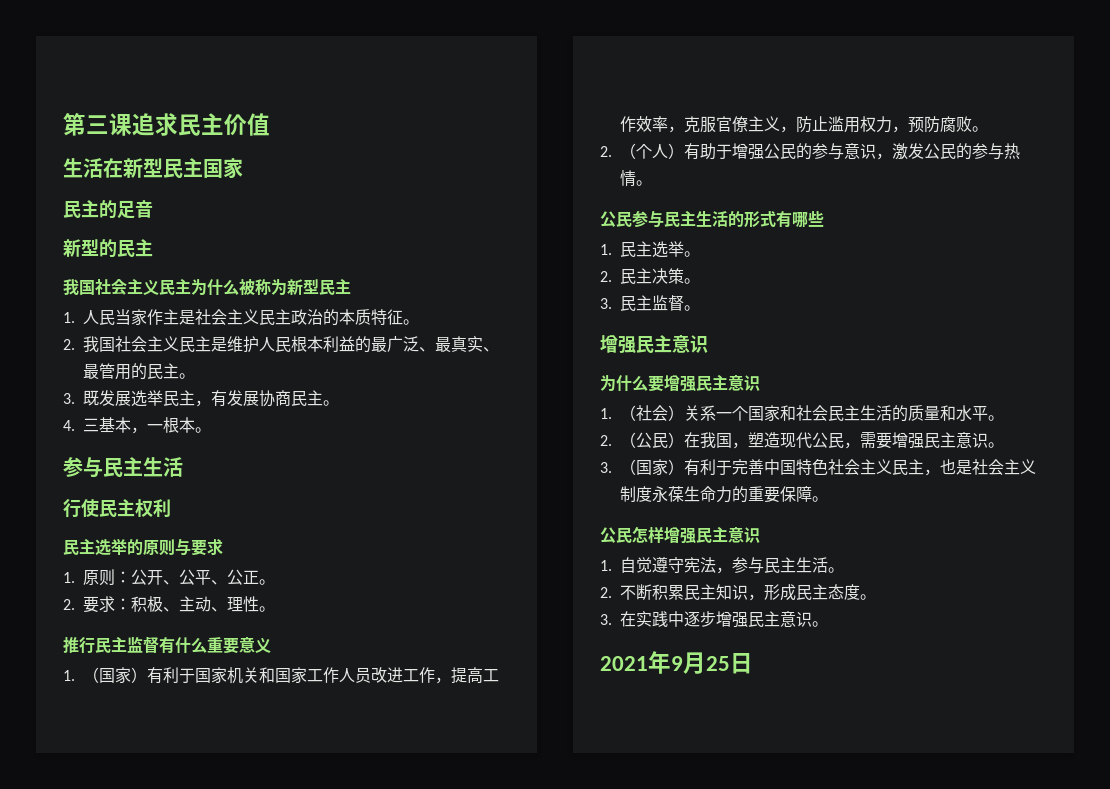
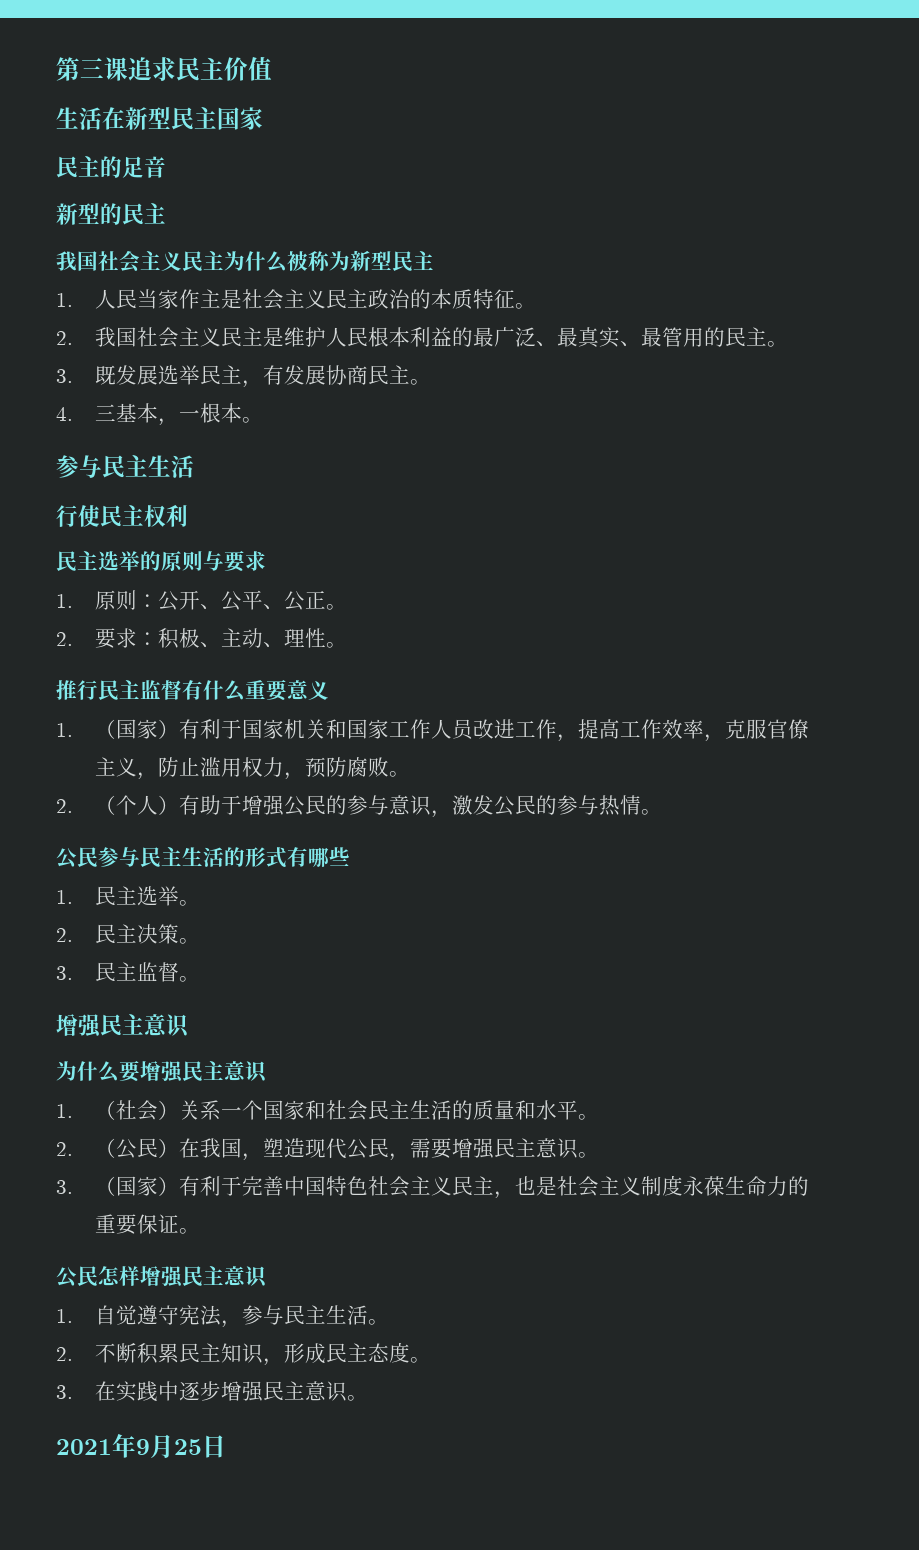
- 3.（国家）有利于完善中国特色社会主义民主，也是社会主义制度永葆生命力的重要保障。
+ 3.（国家）有利于完善中国特色社会主义民主，也是社会主义制度永葆生命力的重要保证。

